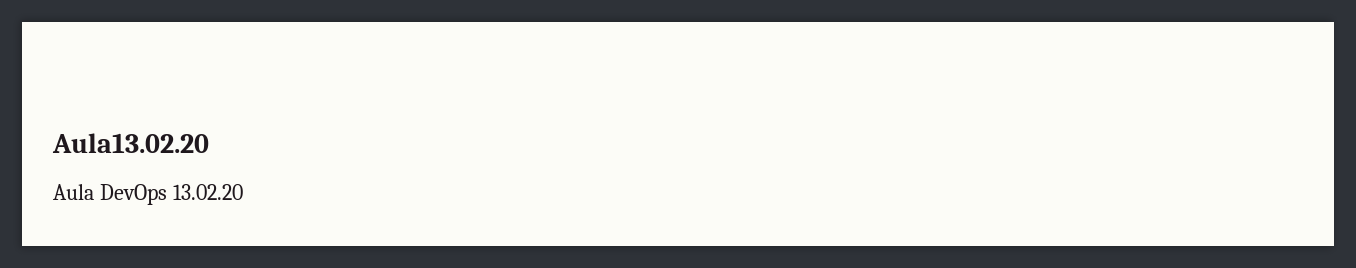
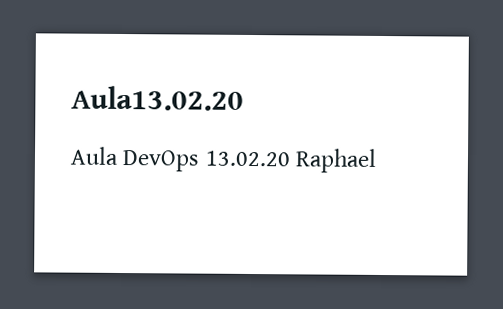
- Aula DevOps 13.02.20
+ Aula DevOps 13.02.20 Raphael

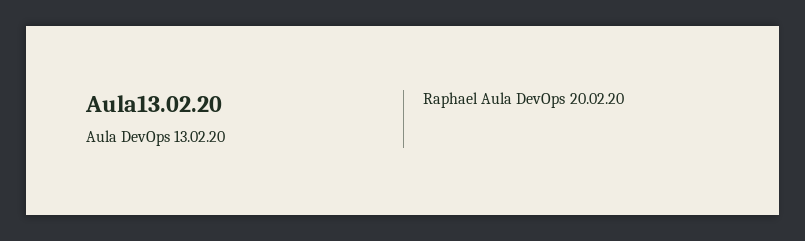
- Aula DevOps 13.02.20 Raphael
+ Aula DevOps 13.02.20
+ Raphael Aula DevOps 20.02.20

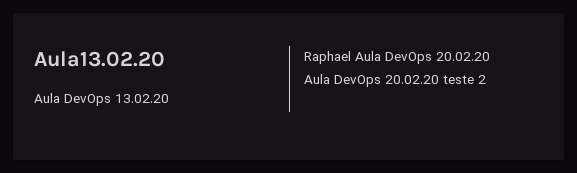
+ Aula DevOps 20.02.20 teste 2

